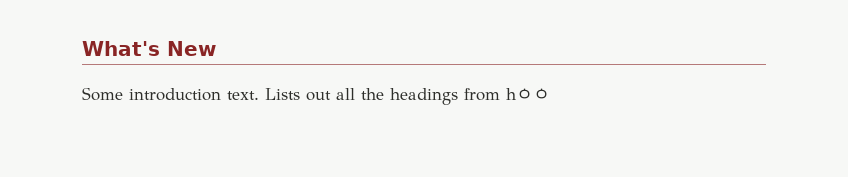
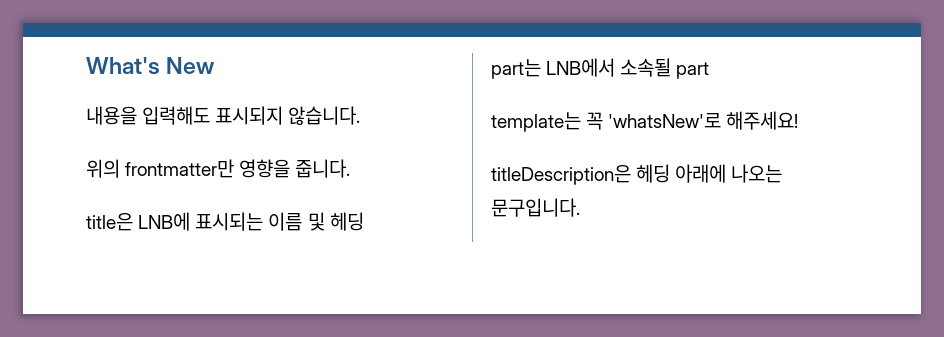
- Some introduction text. Lists out all the headings from hㅇㅇ
+ 내용을 입력해도 표시되지 않습니다.
+ 위의 frontmatter만 영향을 줍니다.
+ title은 LNB에 표시되는 이름 및 헤딩
+ part는 LNB에서 소속될 part
+ template는 꼭 'whatsNew'로 해주세요!
+ titleDescription은 헤딩 아래에 나오는 문구입니다.

